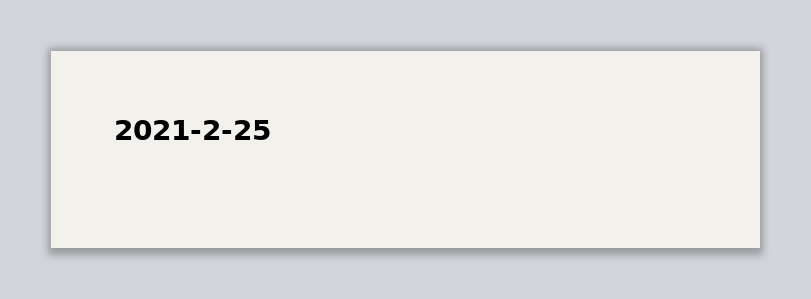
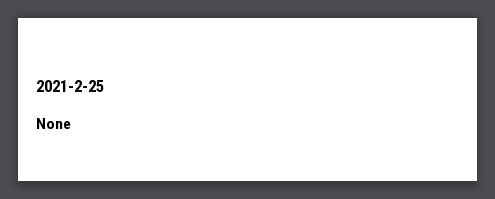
+ None

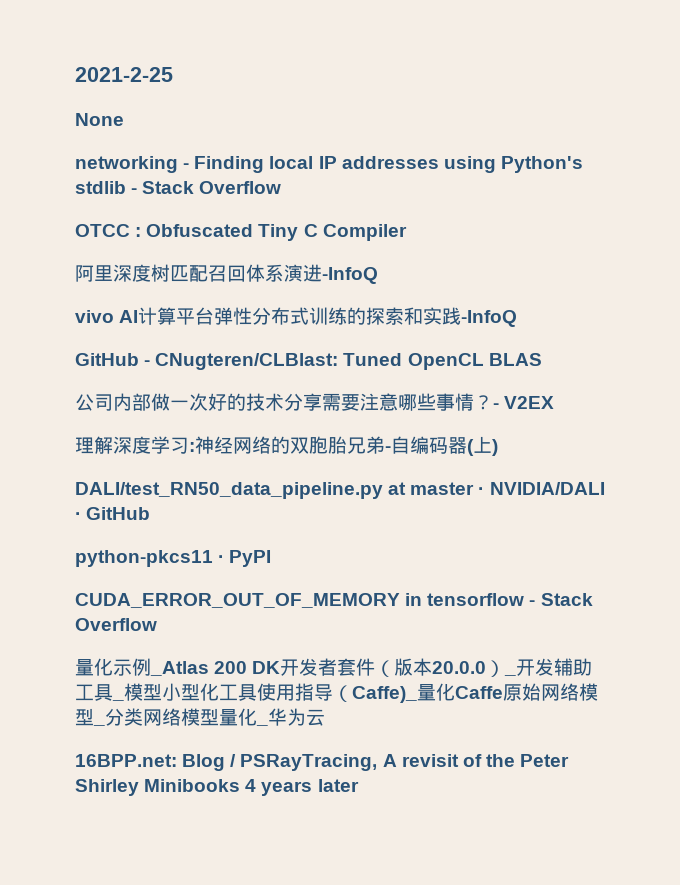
+ networking - Finding local IP addresses using Python's stdlib - Stack Overflow
+ OTCC : Obfuscated Tiny C Compiler
+ 阿里深度树匹配召回体系演进-InfoQ
+ vivo AI计算平台弹性分布式训练的探索和实践-InfoQ
+ GitHub - CNugteren/CLBlast: Tuned OpenCL BLAS
+ 公司内部做一次好的技术分享需要注意哪些事情？- V2EX
+ 理解深度学习:神经网络的双胞胎兄弟-自编码器(上)
+ DALI/test_RN50_data_pipeline.py at master · NVIDIA/DALI · GitHub
+ python-pkcs11 · PyPI
+ CUDA_ERROR_OUT_OF_MEMORY in tensorflow - Stack Overflow
+ 量化示例_Atlas 200 DK开发者套件（版本20.0.0）_开发辅助工具_模型小型化工具使用指导（Caffe)_量化Caffe原始网络模型_分类网络模型量化_华为云
+ 16BPP.net: Blog / PSRayTracing, A revisit of the Peter Shirley Minibooks 4 years later

